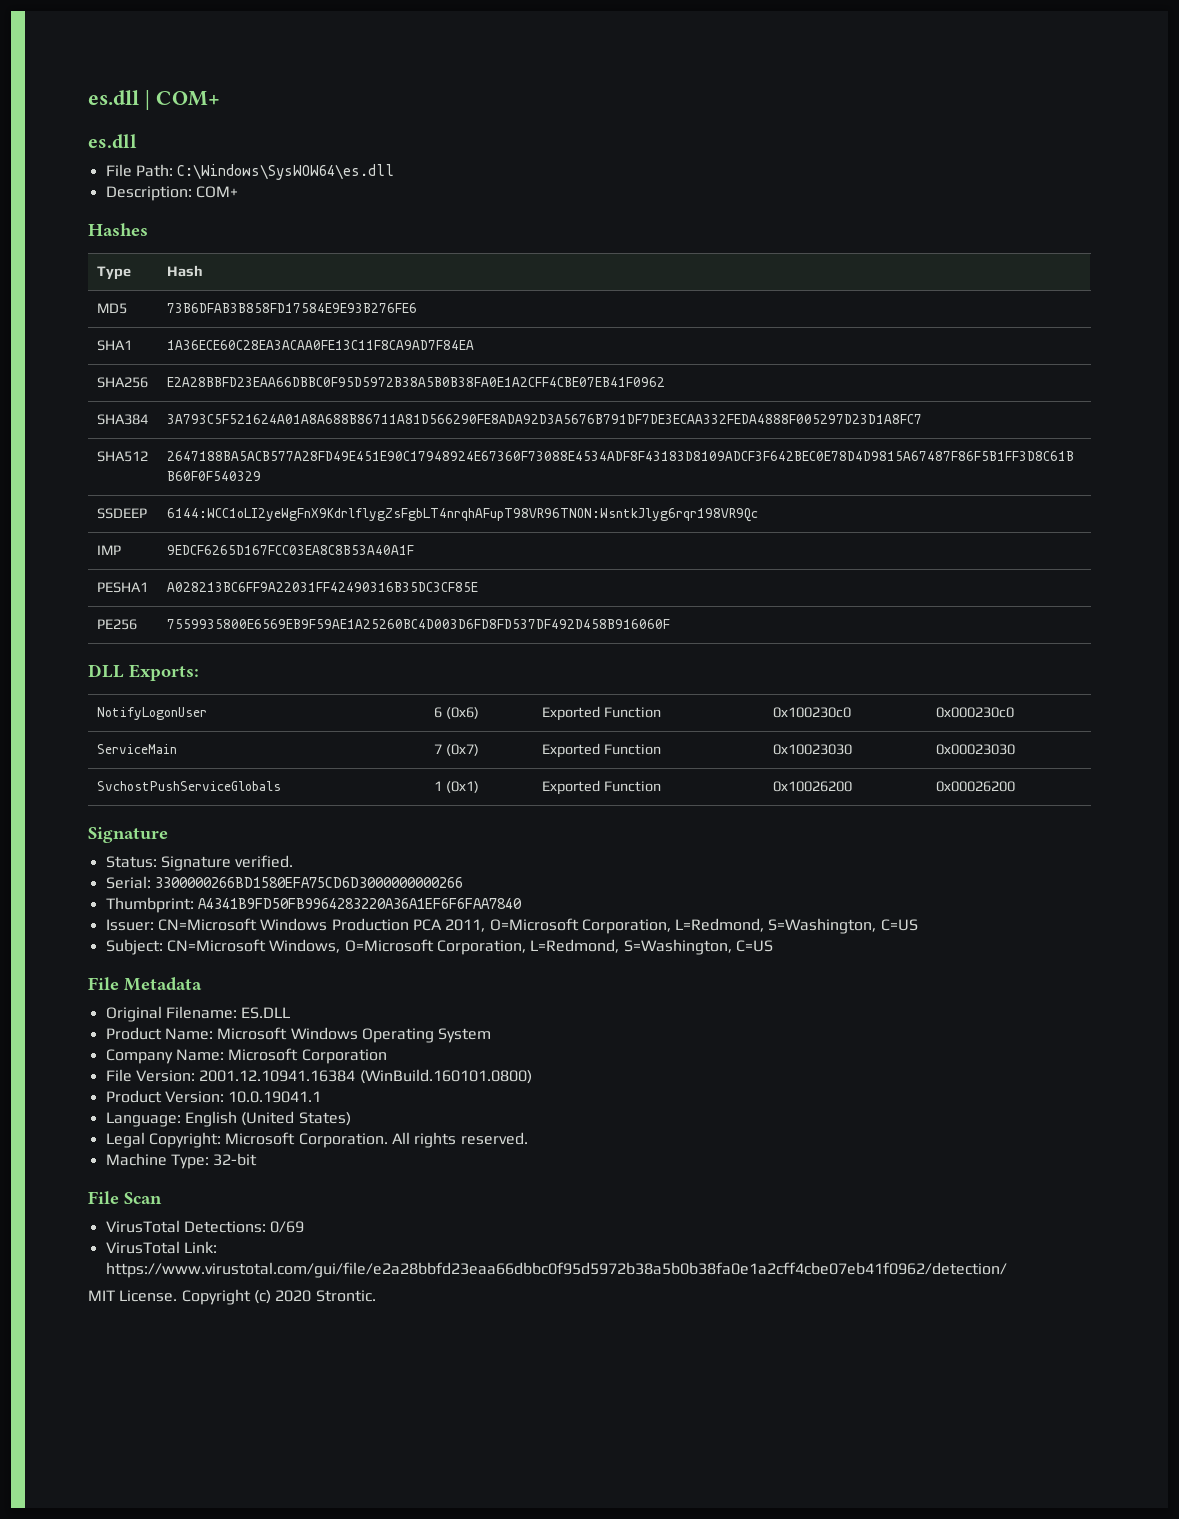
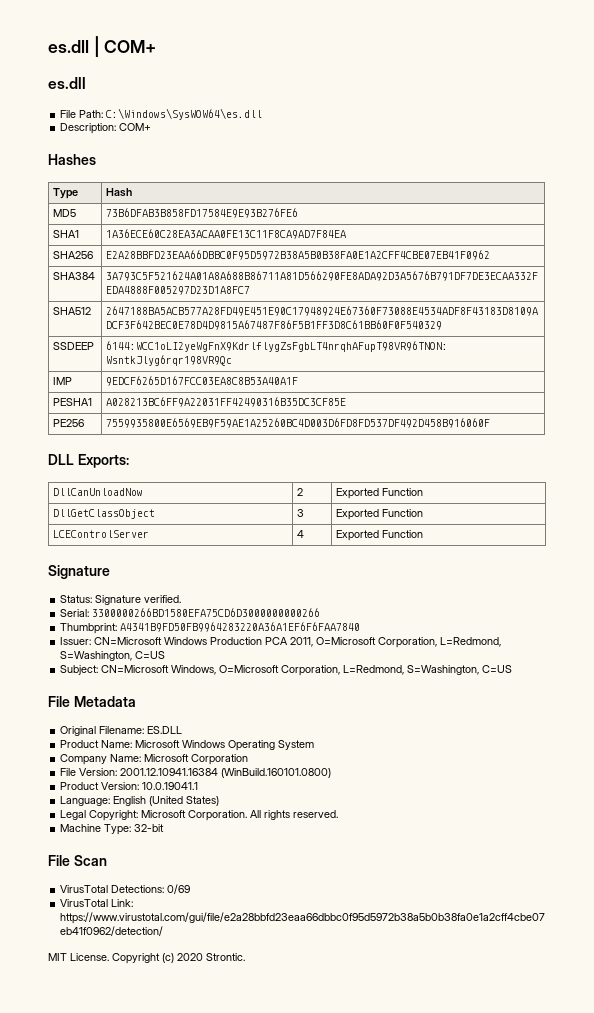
- NotifyLogonUser | 6 (0x6) | Exported Function | 0x100230c0 | 0x000230c0
- ServiceMain | 7 (0x7) | Exported Function | 0x10023030 | 0x00023030
- SvchostPushServiceGlobals | 1 (0x1) | Exported Function | 0x10026200 | 0x00026200
+ DllCanUnloadNow | 2 | Exported Function
+ DllGetClassObject | 3 | Exported Function
+ LCEControlServer | 4 | Exported Function

